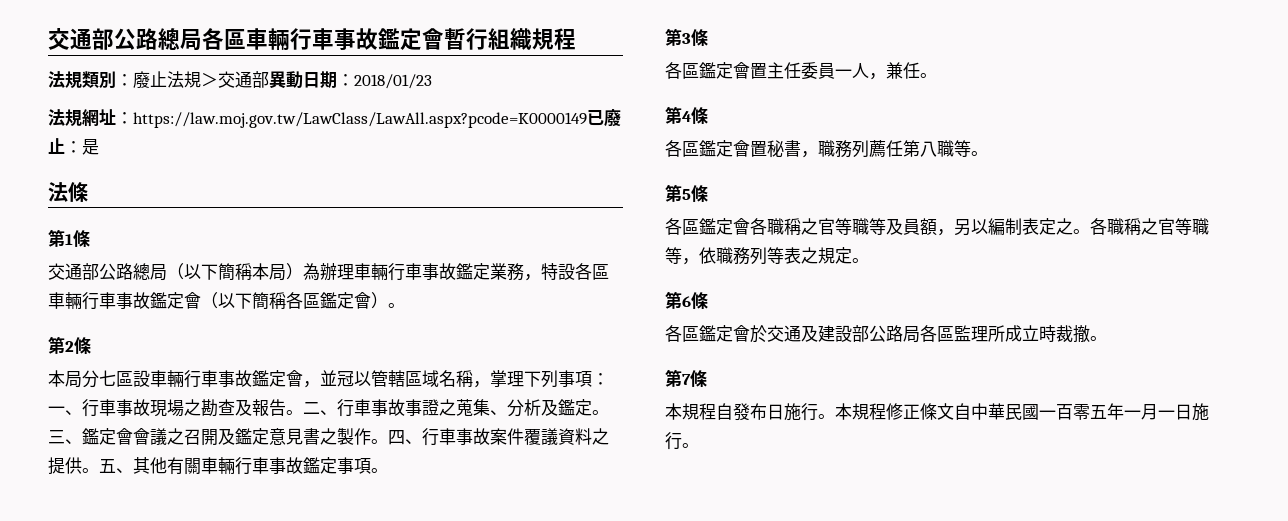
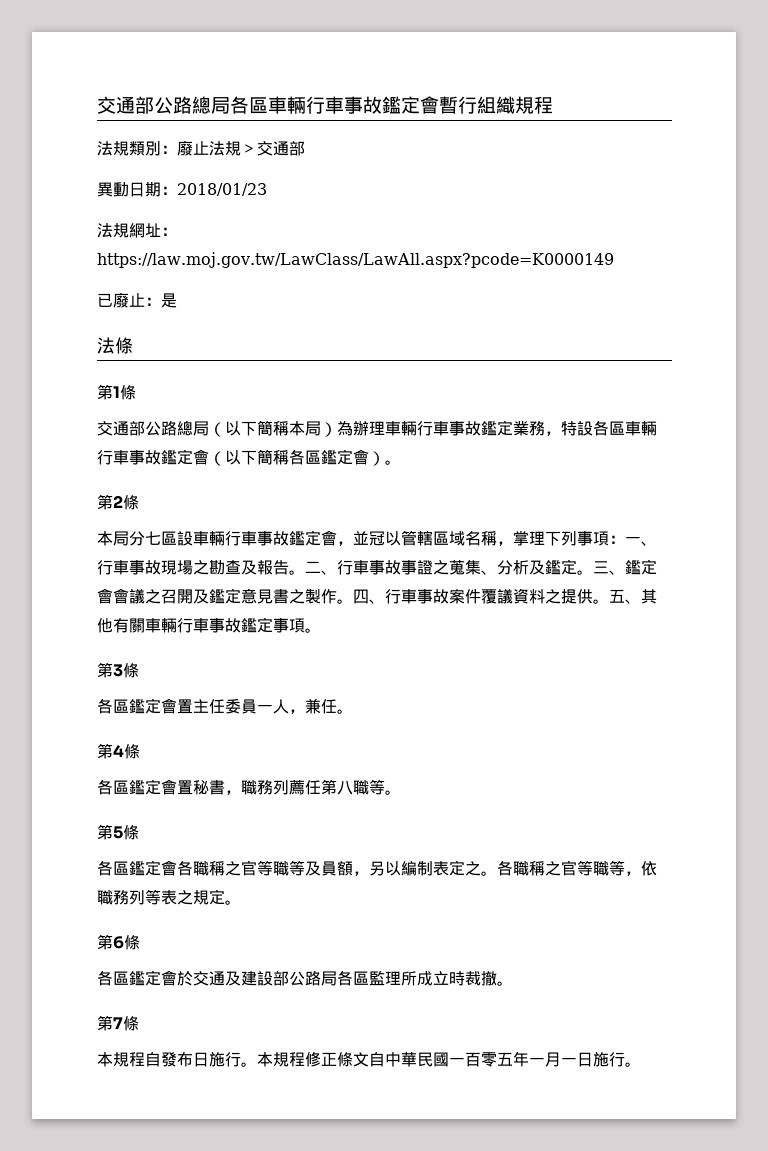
- 法規類別：廢止法規＞交通部異動日期：2018/01/23
+ 法規類別：廢止法規＞交通部
+ 異動日期：2018/01/23
- 法規網址：https://law.moj.gov.tw/LawClass/LawAll.aspx?pcode=K0000149已廢止：是
+ 法規網址：https://law.moj.gov.tw/LawClass/LawAll.aspx?pcode=K0000149
+ 已廢止：是

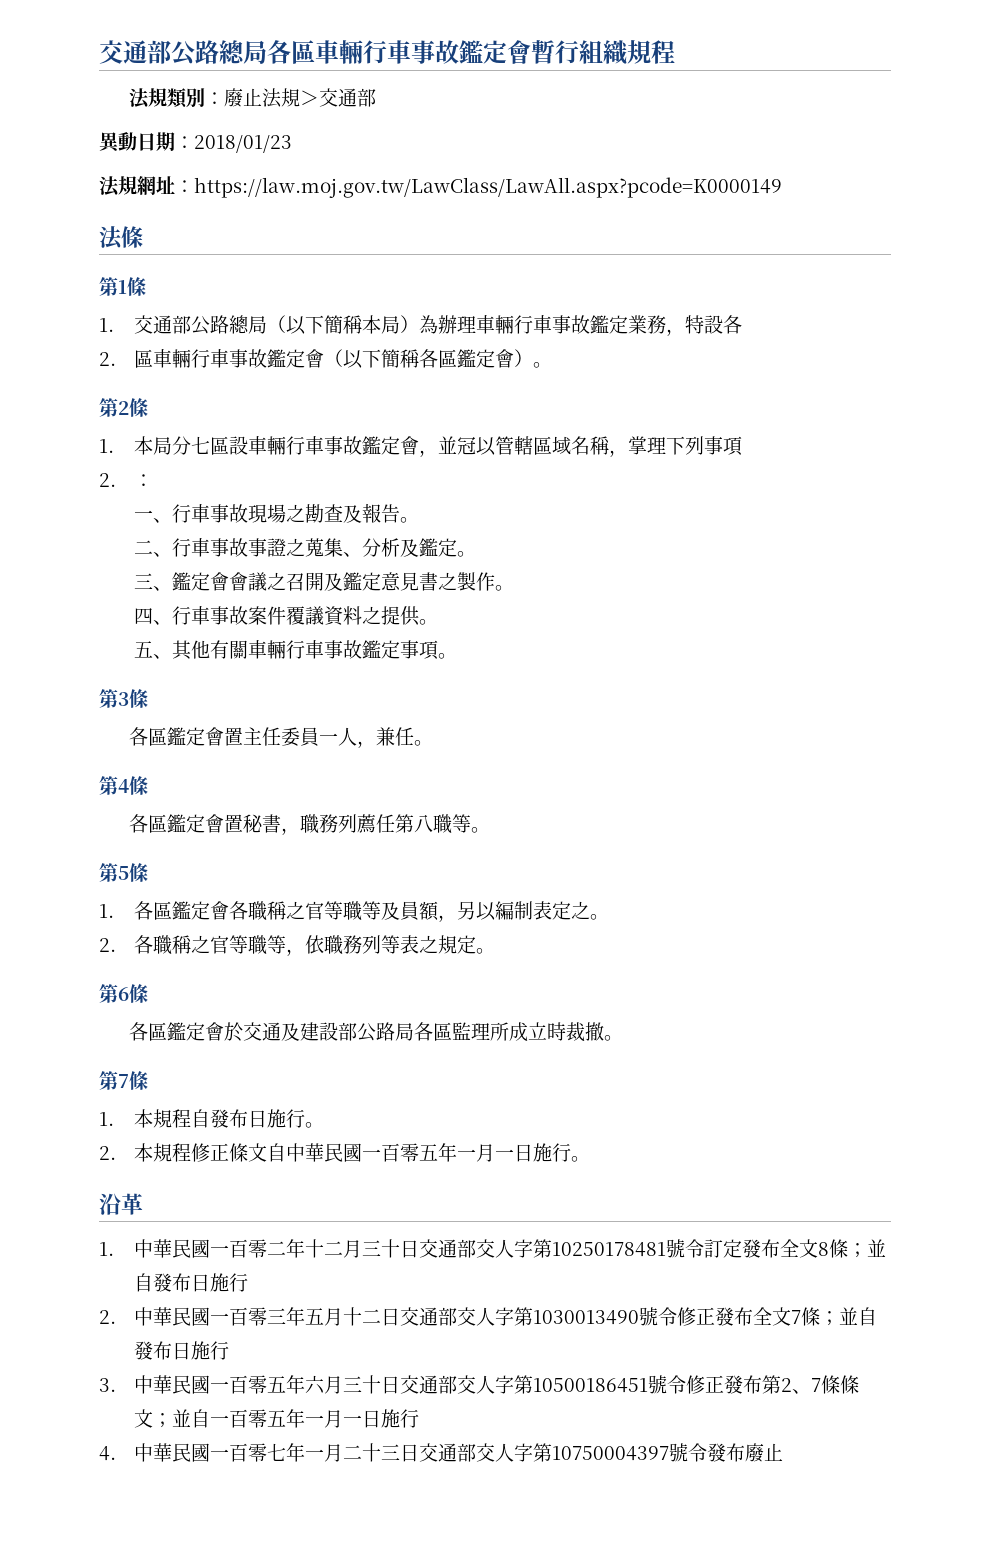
- 已廢止：是
- 交通部公路總局（以下簡稱本局）為辦理車輛行車事故鑑定業務，特設各區車輛行車事故鑑定會（以下簡稱各區鑑定會）。
+ 1.交通部公路總局（以下簡稱本局）為辦理車輛行車事故鑑定業務，特設各
+ 2.區車輛行車事故鑑定會（以下簡稱各區鑑定會）。
- 本局分七區設車輛行車事故鑑定會，並冠以管轄區域名稱，掌理下列事項：一、行車事故現場之勘查及報告。二、行車事故事證之蒐集、分析及鑑定。三、鑑定會會議之召開及鑑定意見書之製作。四、行車事故案件覆議資料之提供。五、其他有關車輛行車事故鑑定事項。
+ 1.本局分七區設車輛行車事故鑑定會，並冠以管轄區域名稱，掌理下列事項
+ 2.：
+ 一、行車事故現場之勘查及報告。
+ 二、行車事故事證之蒐集、分析及鑑定。
+ 三、鑑定會會議之召開及鑑定意見書之製作。
+ 四、行車事故案件覆議資料之提供。
+ 五、其他有關車輛行車事故鑑定事項。
- 各區鑑定會各職稱之官等職等及員額，另以編制表定之。各職稱之官等職等，依職務列等表之規定。
+ 1.各區鑑定會各職稱之官等職等及員額，另以編制表定之。
+ 2.各職稱之官等職等，依職務列等表之規定。
- 本規程自發布日施行。本規程修正條文自中華民國一百零五年一月一日施行。
+ 1.本規程自發布日施行。
+ 2.本規程修正條文自中華民國一百零五年一月一日施行。
+ 沿革
+ 1.中華民國一百零二年十二月三十日交通部交人字第10250178481號令訂定發布全文8條；並自發布日施行
+ 2.中華民國一百零三年五月十二日交通部交人字第1030013490號令修正發布全文7條；並自發布日施行
+ 3.中華民國一百零五年六月三十日交通部交人字第10500186451號令修正發布第2、7條條文；並自一百零五年一月一日施行
+ 4.中華民國一百零七年一月二十三日交通部交人字第10750004397號令發布廢止

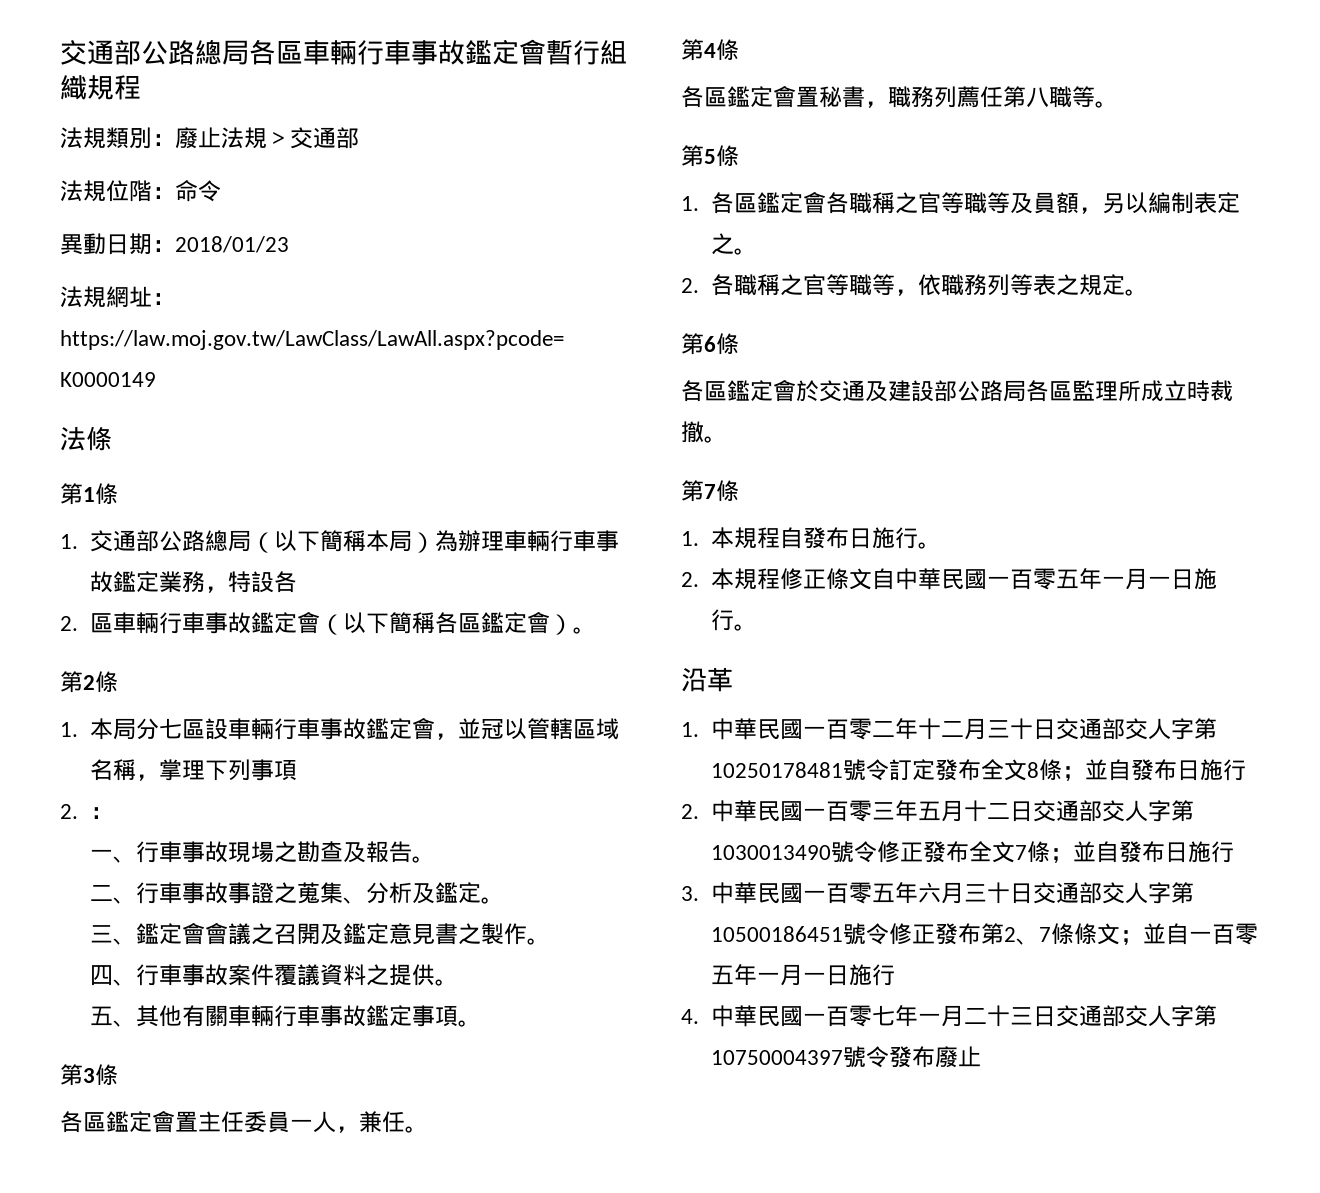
+ 法規位階：命令

